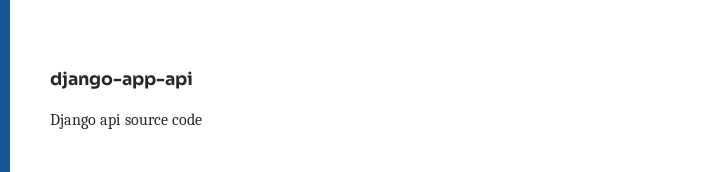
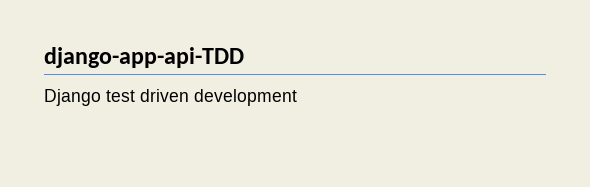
- django-app-api
+ django-app-api-TDD
- Django api source code
+ Django test driven development

